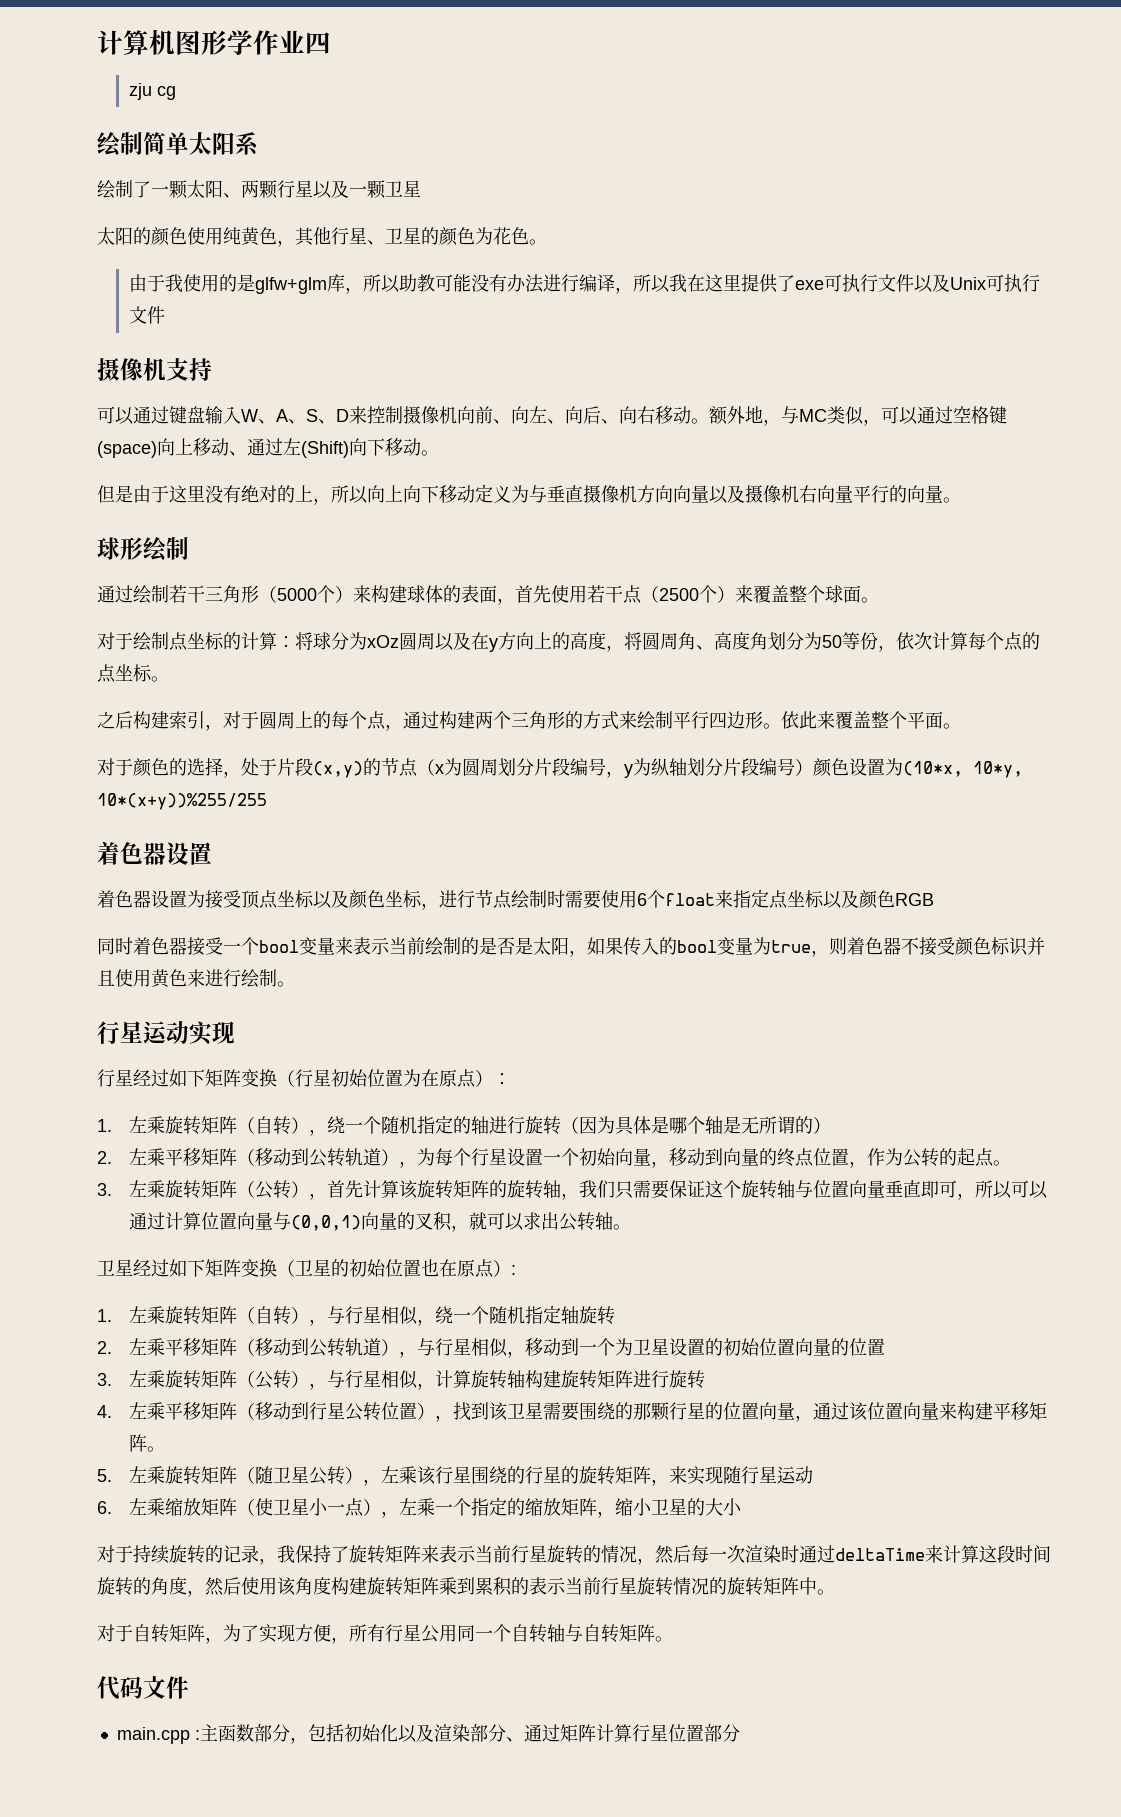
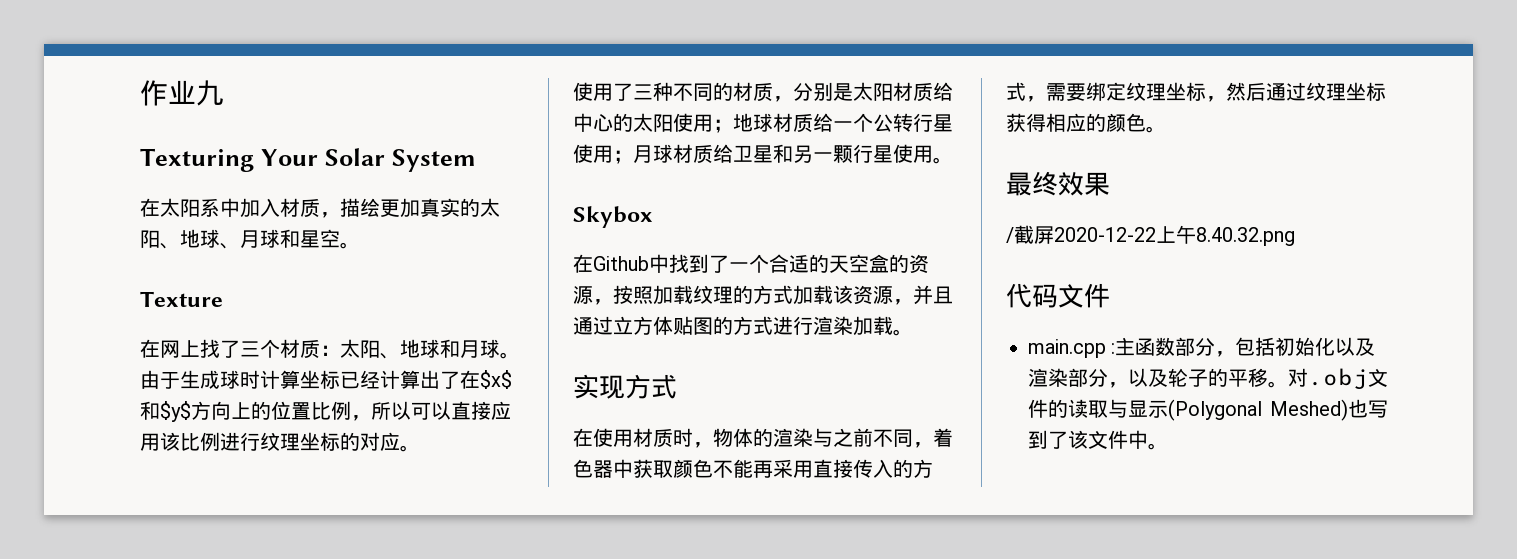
- 计算机图形学作业四
- zju cg
- 绘制简单太阳系
- 绘制了一颗太阳、两颗行星以及一颗卫星
- 太阳的颜色使用纯黄色，其他行星、卫星的颜色为花色。
- 由于我使用的是glfw+glm库，所以助教可能没有办法进行编译，所以我在这里提供了exe可执行文件以及Unix可执行文件
- 摄像机支持
- 可以通过键盘输入W、A、S、D来控制摄像机向前、向左、向后、向右移动。额外地，与MC类似，可以通过空格键(space)向上移动、通过左(Shift)向下移动。
- 但是由于这里没有绝对的上，所以向上向下移动定义为与垂直摄像机方向向量以及摄像机右向量平行的向量。
- 球形绘制
- 通过绘制若干三角形（5000个）来构建球体的表面，首先使用若干点（2500个）来覆盖整个球面。
- 对于绘制点坐标的计算：将球分为xOz圆周以及在y方向上的高度，将圆周角、高度角划分为50等份，依次计算每个点的点坐标。
- 之后构建索引，对于圆周上的每个点，通过构建两个三角形的方式来绘制平行四边形。依此来覆盖整个平面。
- 对于颜色的选择，处于片段(x,y)的节点（x为圆周划分片段编号，y为纵轴划分片段编号）颜色设置为(10*x, 10*y, 10*(x+y))%255/255
- 着色器设置
- 着色器设置为接受顶点坐标以及颜色坐标，进行节点绘制时需要使用6个float来指定点坐标以及颜色RGB
- 同时着色器接受一个bool变量来表示当前绘制的是否是太阳，如果传入的bool变量为true，则着色器不接受颜色标识并且使用黄色来进行绘制。
- 行星运动实现
- 行星经过如下矩阵变换（行星初始位置为在原点）：
- 1.左乘旋转矩阵（自转），绕一个随机指定的轴进行旋转（因为具体是哪个轴是无所谓的）
- 2.左乘平移矩阵（移动到公转轨道），为每个行星设置一个初始向量，移动到向量的终点位置，作为公转的起点。
- 3.左乘旋转矩阵（公转），首先计算该旋转矩阵的旋转轴，我们只需要保证这个旋转轴与位置向量垂直即可，所以可以通过计算位置向量与(0,0,1)向量的叉积，就可以求出公转轴。
- 卫星经过如下矩阵变换（卫星的初始位置也在原点）:
- 1.左乘旋转矩阵（自转），与行星相似，绕一个随机指定轴旋转
- 2.左乘平移矩阵（移动到公转轨道），与行星相似，移动到一个为卫星设置的初始位置向量的位置
- 3.左乘旋转矩阵（公转），与行星相似，计算旋转轴构建旋转矩阵进行旋转
- 4.左乘平移矩阵（移动到行星公转位置），找到该卫星需要围绕的那颗行星的位置向量，通过该位置向量来构建平移矩阵。
- 5.左乘旋转矩阵（随卫星公转），左乘该行星围绕的行星的旋转矩阵，来实现随行星运动
- 6.左乘缩放矩阵（使卫星小一点），左乘一个指定的缩放矩阵，缩小卫星的大小
- 对于持续旋转的记录，我保持了旋转矩阵来表示当前行星旋转的情况，然后每一次渲染时通过deltaTime来计算这段时间旋转的角度，然后使用该角度构建旋转矩阵乘到累积的表示当前行星旋转情况的旋转矩阵中。
- 对于自转矩阵，为了实现方便，所有行星公用同一个自转轴与自转矩阵。
+ 作业九
+ Texturing Your Solar System
+ 在太阳系中加入材质，描绘更加真实的太阳、地球、月球和星空。
+ Texture
+ 在网上找了三个材质：太阳、地球和月球。由于生成球时计算坐标已经计算出了在$x$和$y$方向上的位置比例，所以可以直接应用该比例进行纹理坐标的对应。
+ 使用了三种不同的材质，分别是太阳材质给中心的太阳使用；地球材质给一个公转行星使用；月球材质给卫星和另一颗行星使用。
+ Skybox
+ 在Github中找到了一个合适的天空盒的资源，按照加载纹理的方式加载该资源，并且通过立方体贴图的方式进行渲染加载。
+ 实现方式
+ 在使用材质时，物体的渲染与之前不同，着色器中获取颜色不能再采用直接传入的方式，需要绑定纹理坐标，然后通过纹理坐标获得相应的颜色。
+ 最终效果
+ /截屏2020-12-22上午8.40.32.png
- main.cpp :主函数部分，包括初始化以及渲染部分、通过矩阵计算行星位置部分
+ main.cpp :主函数部分，包括初始化以及渲染部分，以及轮子的平移。对.obj文件的读取与显示(Polygonal Meshed)也写到了该文件中。

